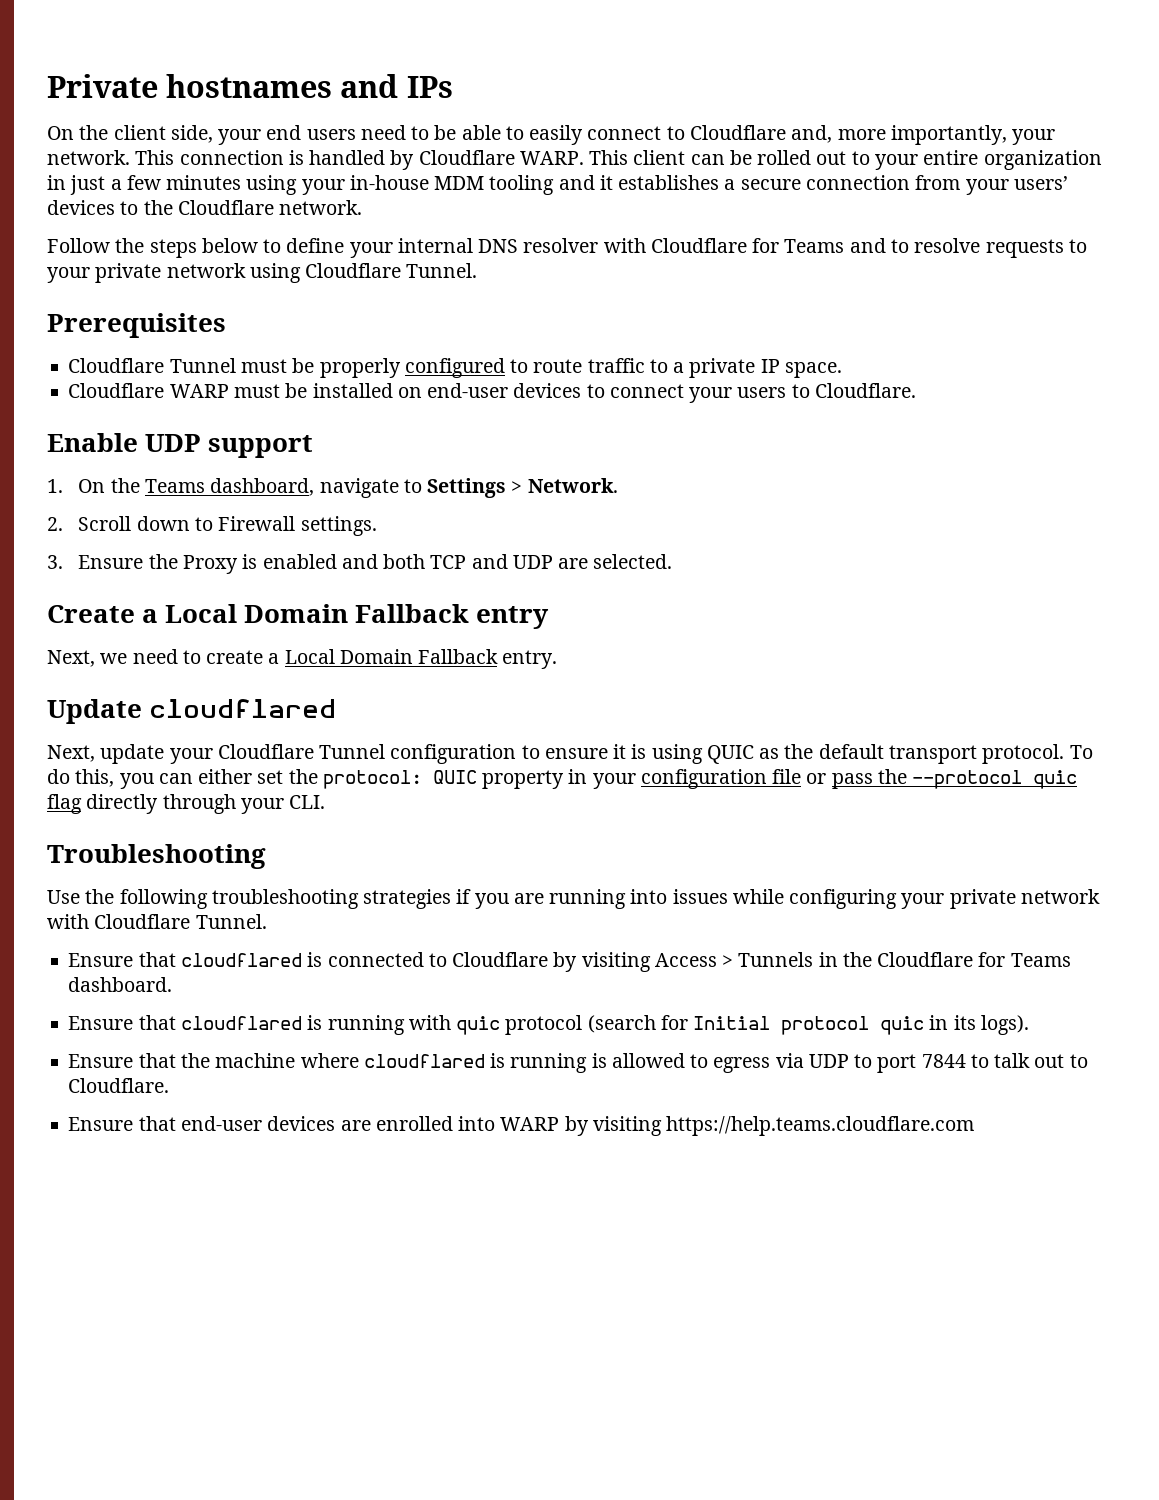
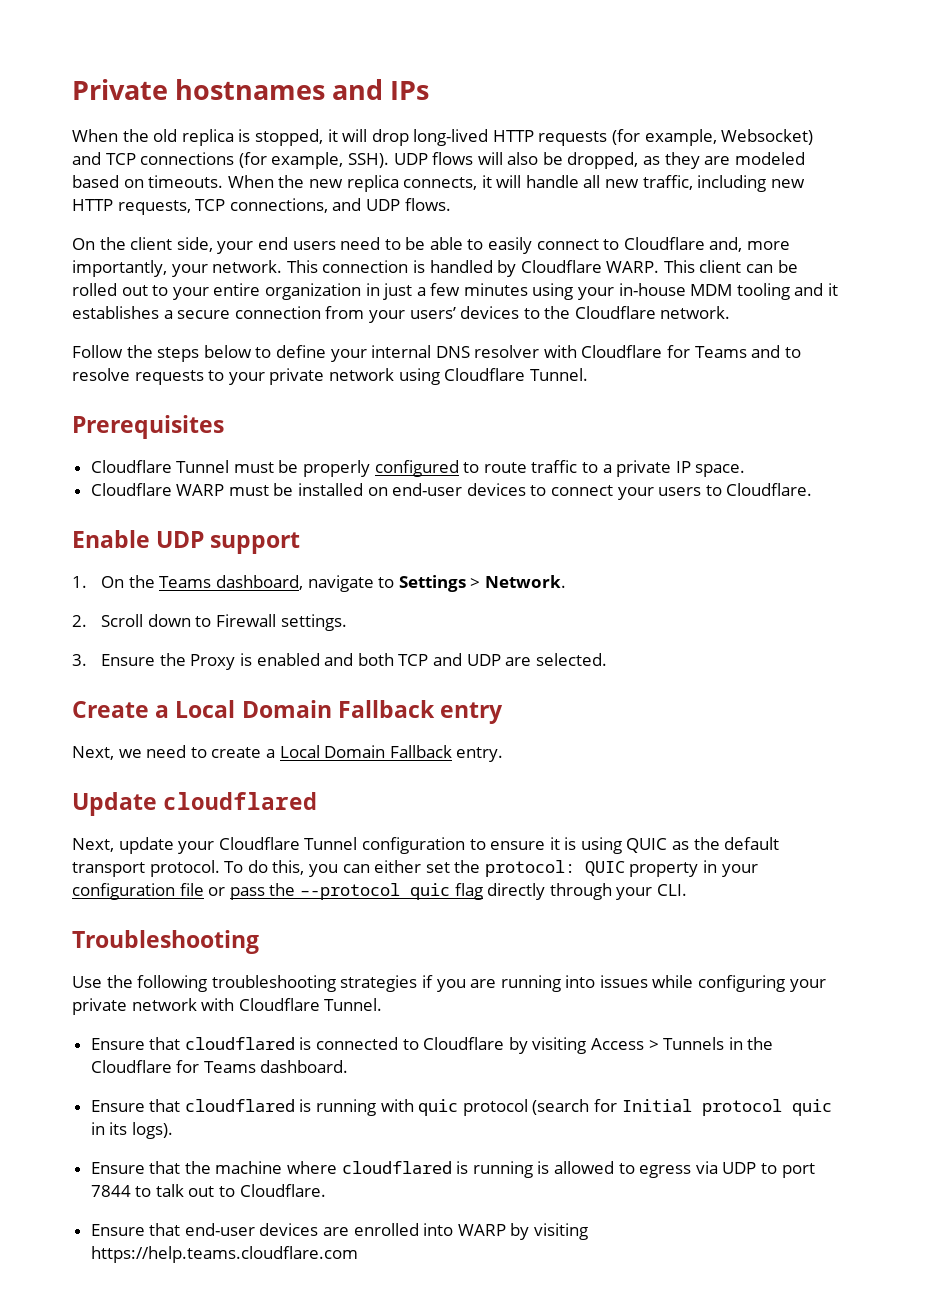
+ When the old replica is stopped, it will drop long-lived HTTP requests (for example, Websocket) and TCP connections (for example, SSH). UDP flows will also be dropped, as they are modeled based on timeouts. When the new replica connects, it will handle all new traffic, including new HTTP requests, TCP connections, and UDP flows.

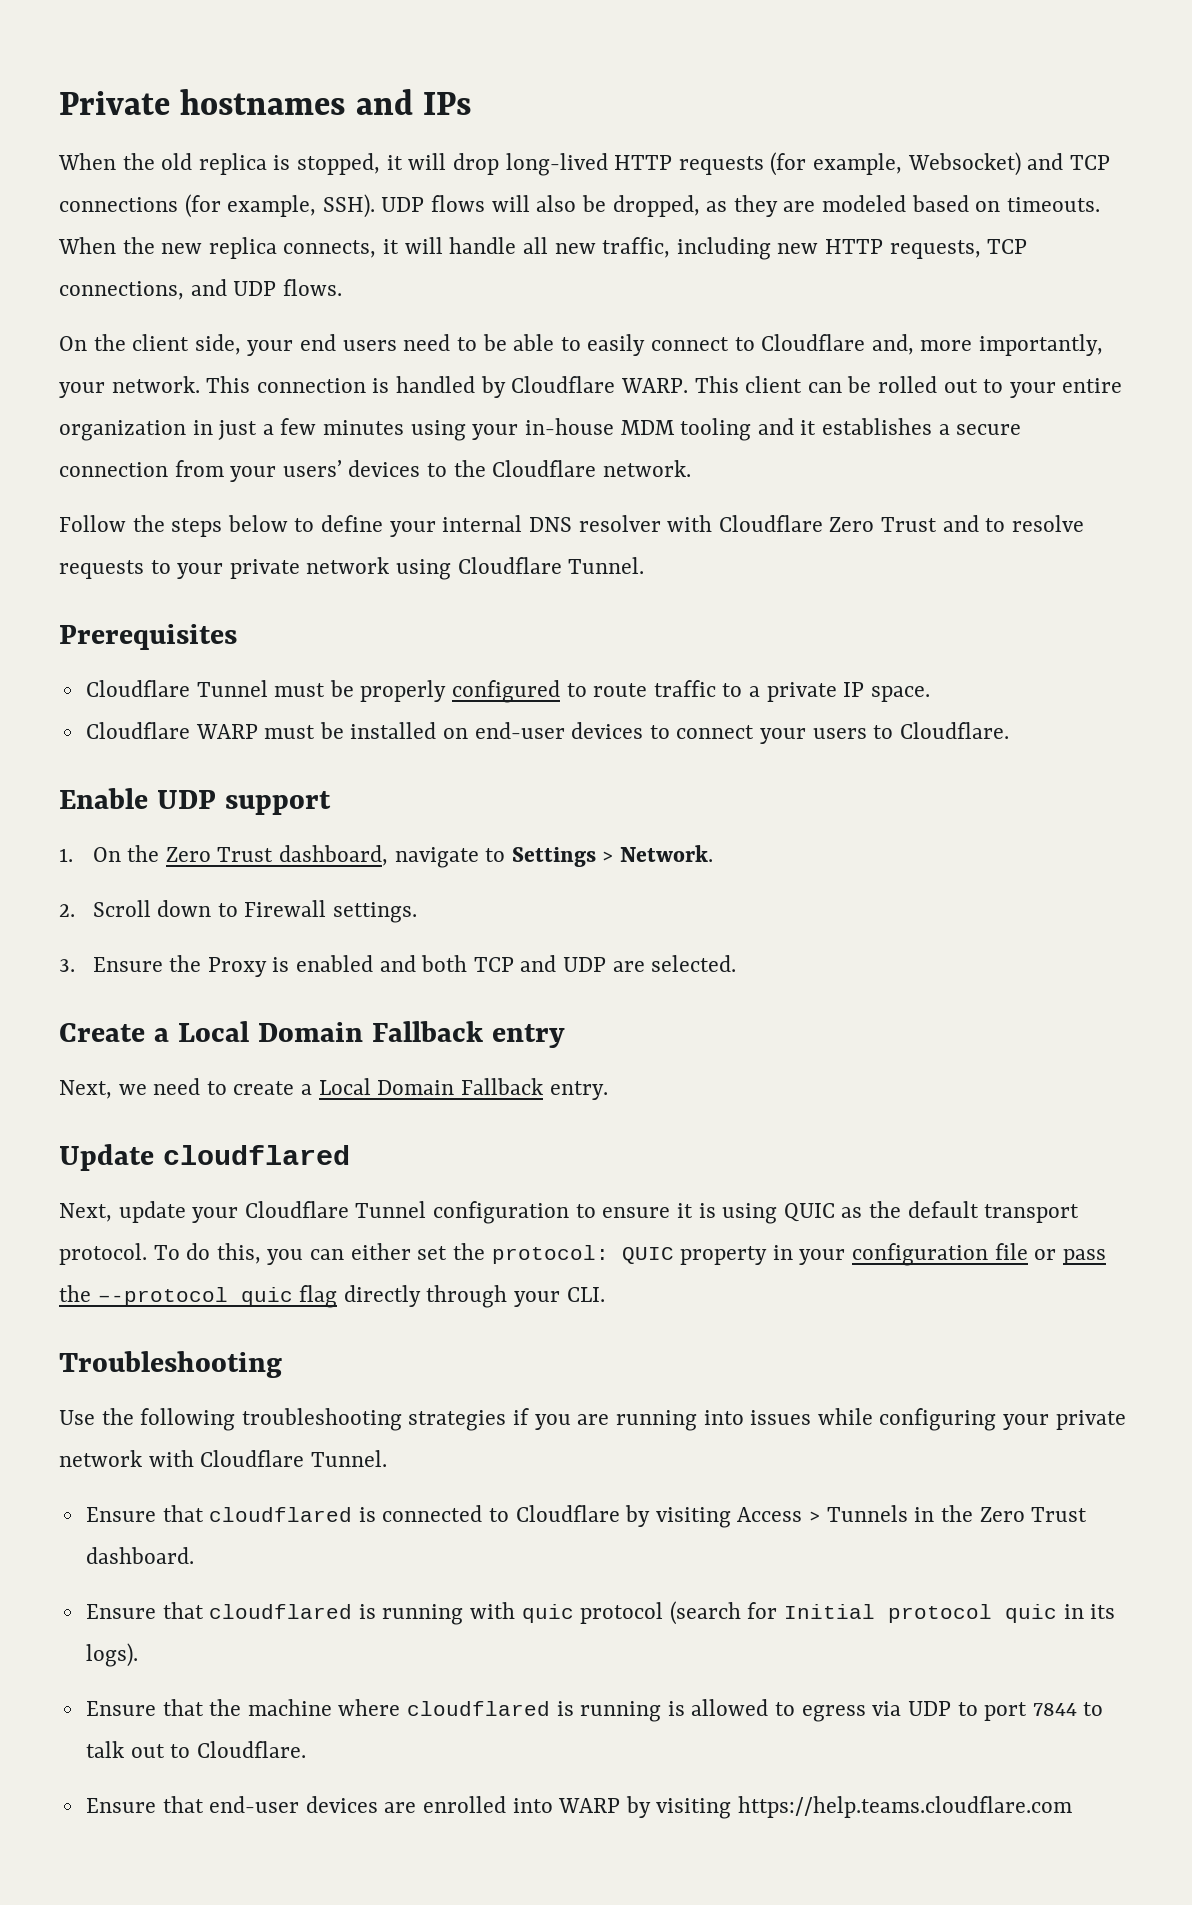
- Follow the steps below to define your internal DNS resolver with Cloudflare for Teams and to resolve requests to your private network using Cloudflare Tunnel.
+ Follow the steps below to define your internal DNS resolver with Cloudflare Zero Trust and to resolve requests to your private network using Cloudflare Tunnel.
- 1. On the Teams dashboard, navigate to Settings > Network.
+ 1. On the Zero Trust dashboard, navigate to Settings > Network.
- Ensure that cloudflared is connected to Cloudflare by visiting Access > Tunnels in the Cloudflare for Teams dashboard.
+ Ensure that cloudflared is connected to Cloudflare by visiting Access > Tunnels in the Zero Trust dashboard.

